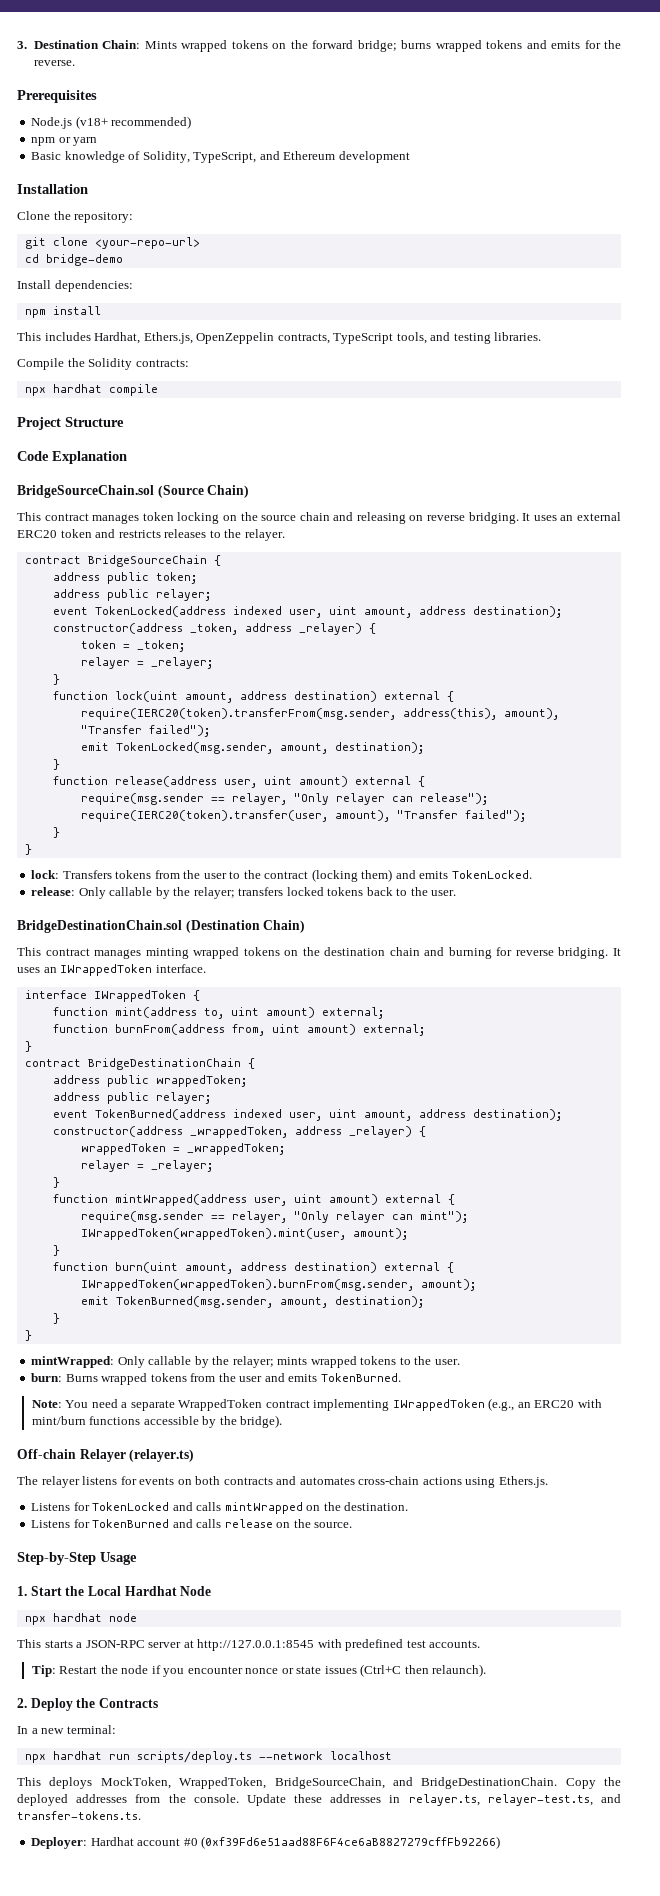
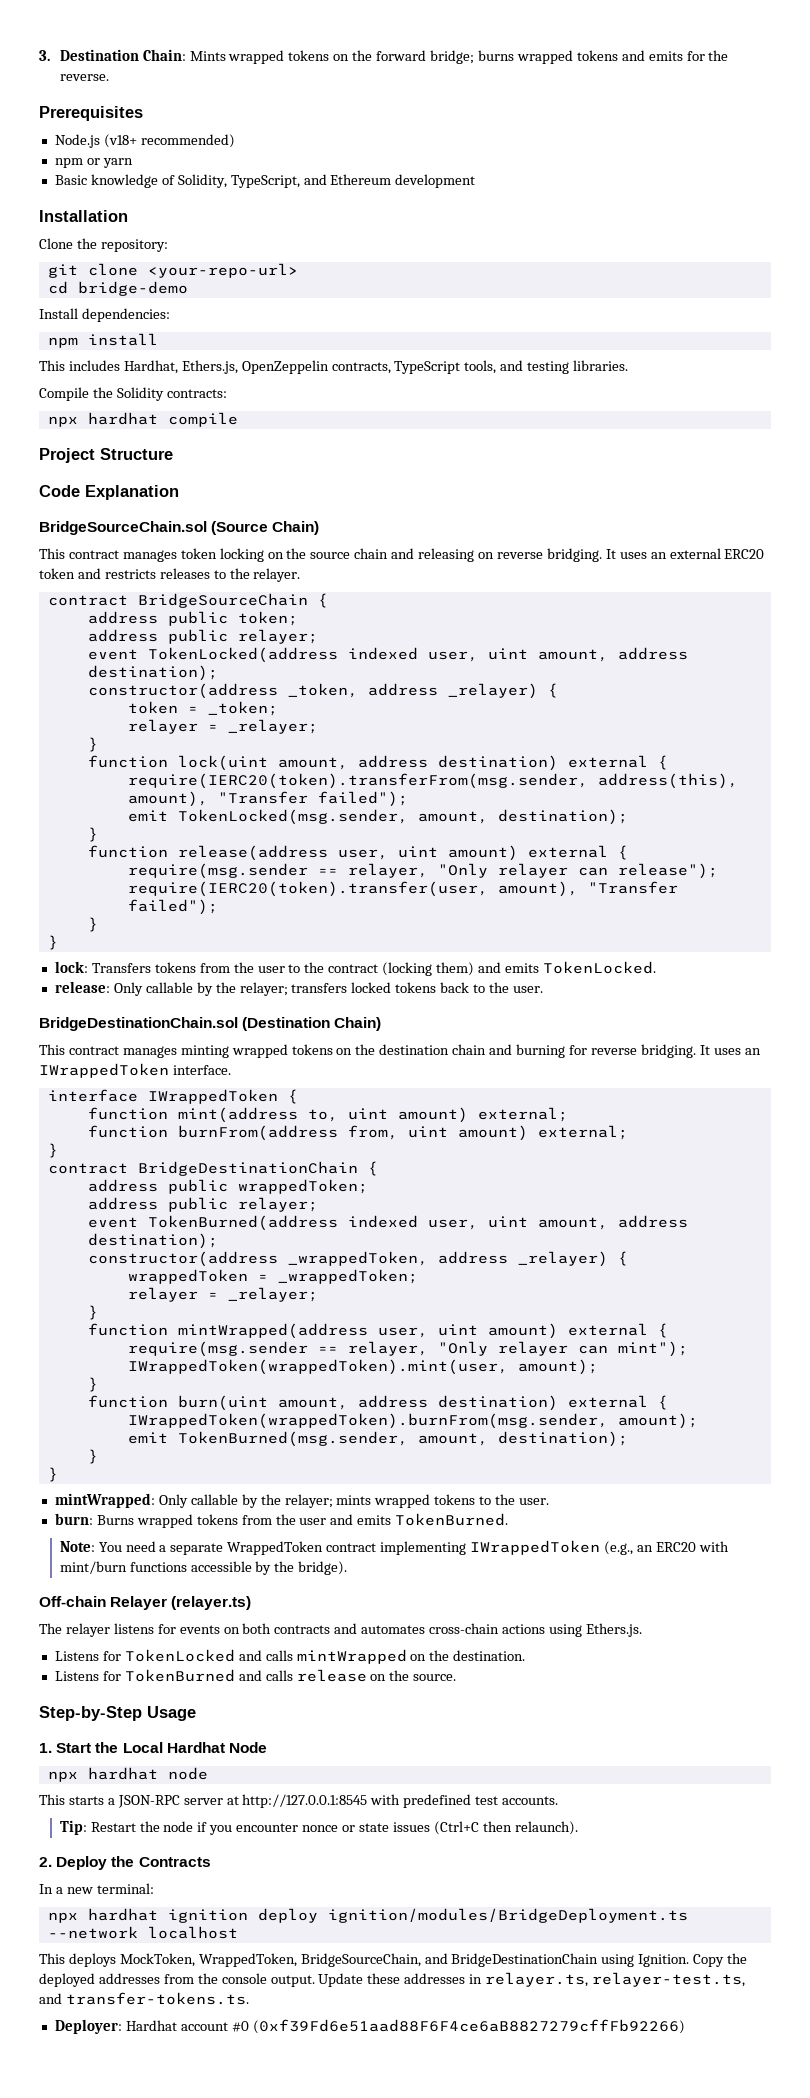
- npx hardhat run scripts/deploy.ts --network localhost
+ npx hardhat ignition deploy ignition/modules/BridgeDeployment.ts --network localhost
- This deploys MockToken, WrappedToken, BridgeSourceChain, and BridgeDestinationChain.
+ This deploys MockToken, WrappedToken, BridgeSourceChain, and BridgeDestinationChain using Ignition.
- Copy the deployed addresses from the console.
+ Copy the deployed addresses from the console output.

